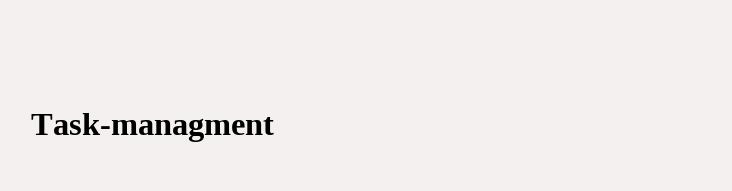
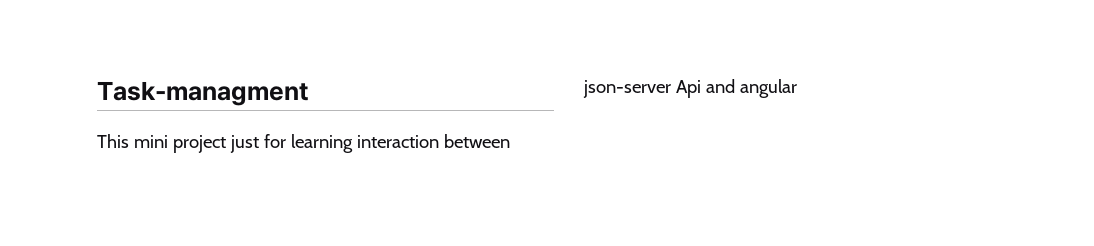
+ This mini project just for learning interaction between json-server Api and angular

